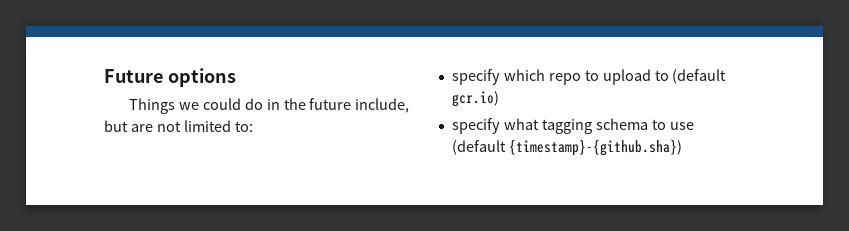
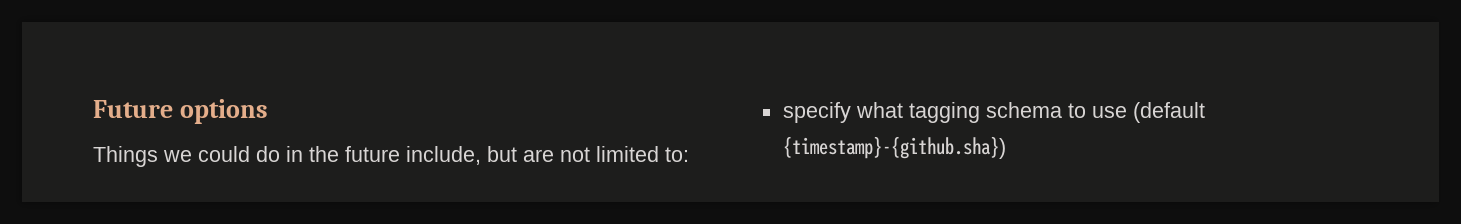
- specify which repo to upload to (default gcr.io)

